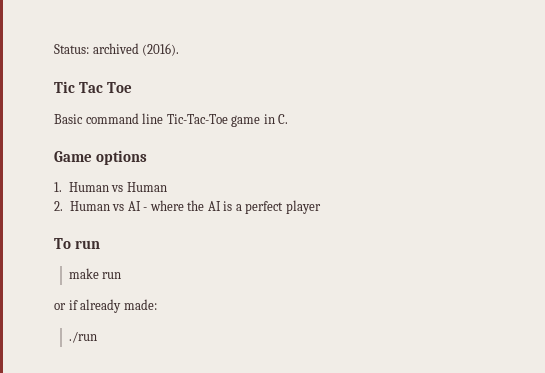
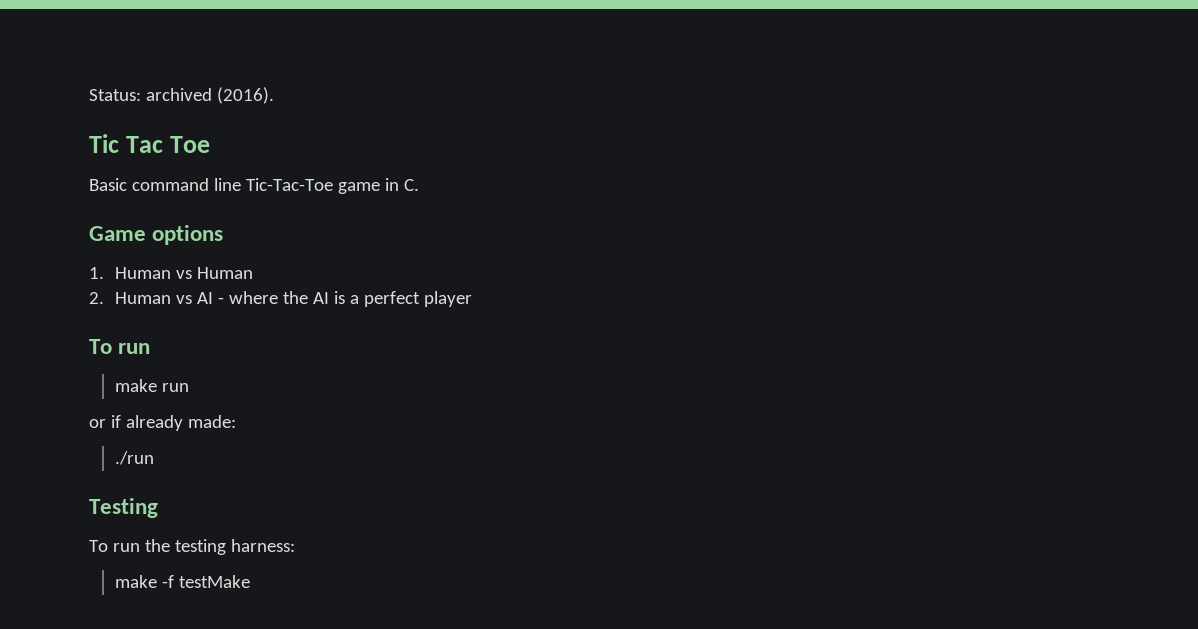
+ Testing
+ To run the testing harness:
+ make -f testMake

